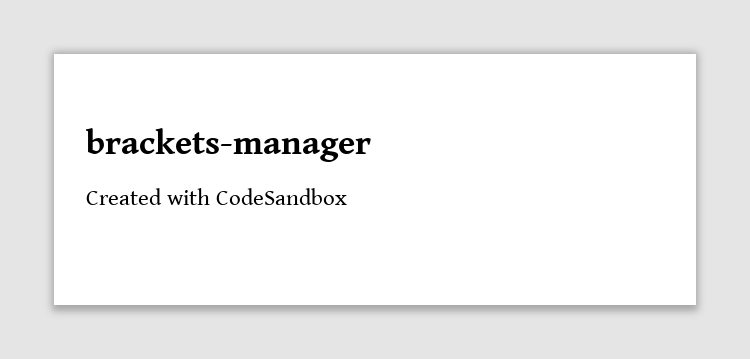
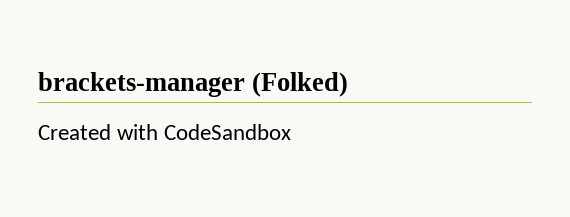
- brackets-manager
+ brackets-manager (Folked)

